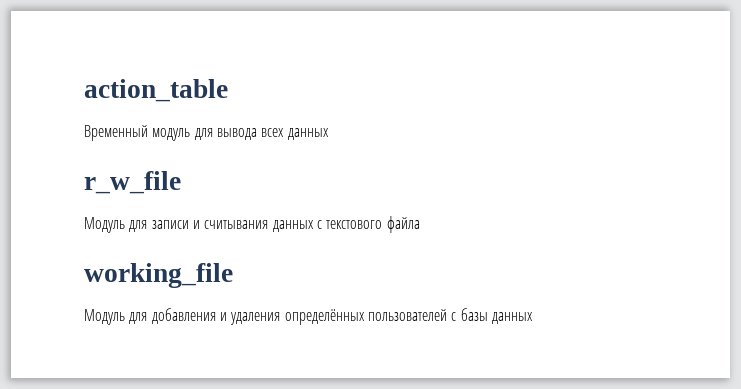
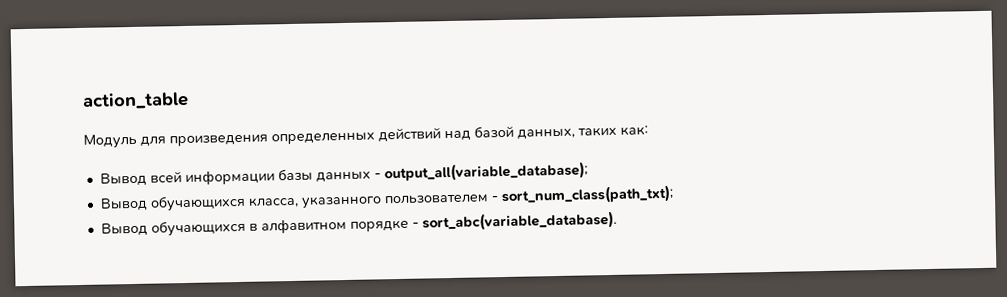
- Временный модуль для вывода всех данных
- r_w_file
- Модуль для записи и считывания данных с текстового файла
- working_file
- Модуль для добавления и удаления определённых пользователей с базы данных
+ Модуль для произведения определенных действий над базой данных, таких как:
+ Вывод всей информации базы данных - output_all(variable_database);
+ Вывод обучающихся класса, указанного пользователем - sort_num_class(path_txt);
+ Вывод обучающихся в алфавитном порядке - sort_abc(variable_database).

